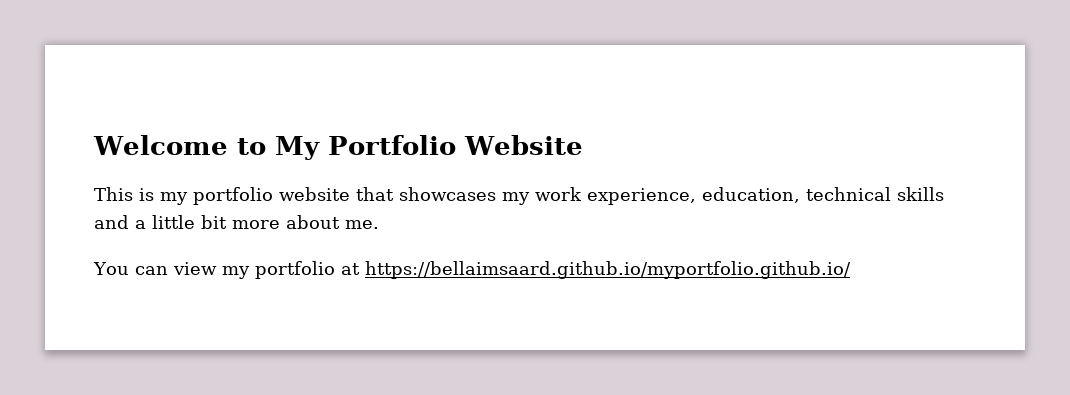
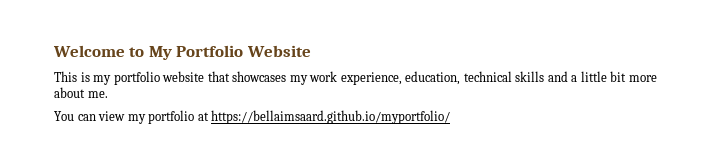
- You can view my portfolio at https://bellaimsaard.github.io/myportfolio.github.io/
+ You can view my portfolio at https://bellaimsaard.github.io/myportfolio/

